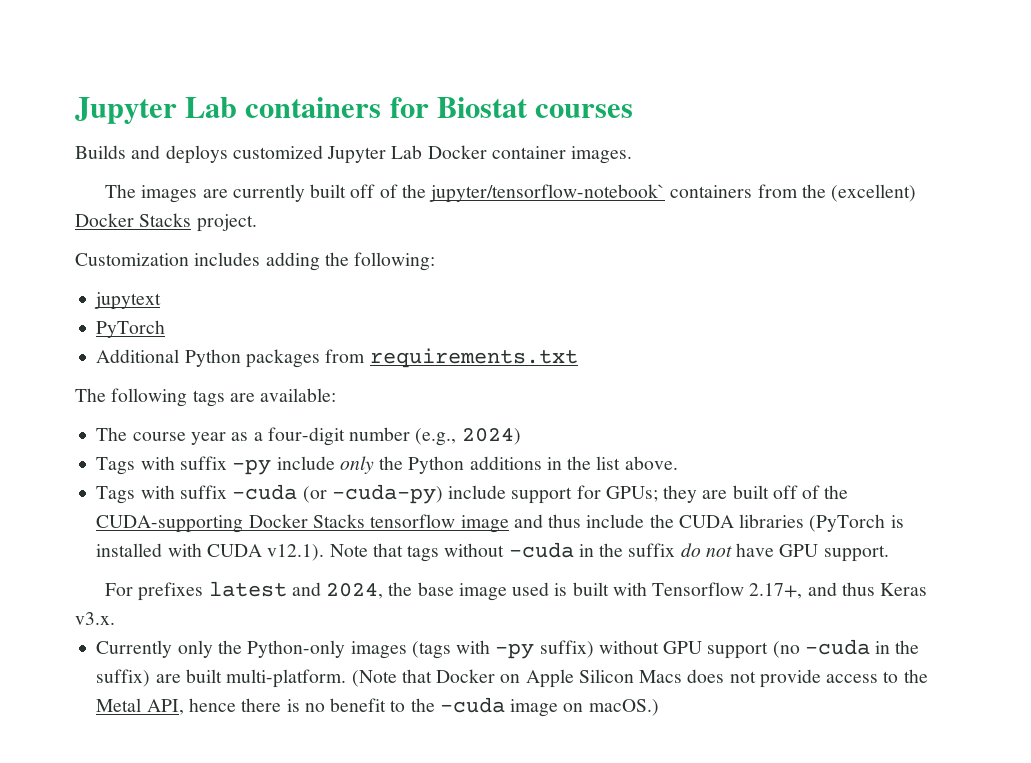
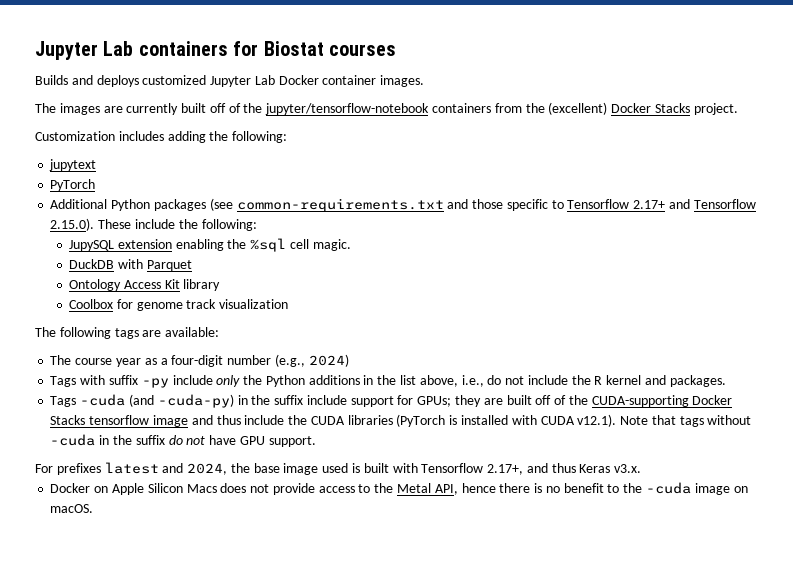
- The images are currently built off of the jupyter/tensorflow-notebook` containers from the (excellent) Docker Stacks project.
+ The images are currently built off of the jupyter/tensorflow-notebook containers from the (excellent) Docker Stacks project.
- Additional Python packages from requirements.txt
+ Additional Python packages (see common-requirements.txt and those specific to Tensorflow 2.17+ and Tensorflow 2.15.0). These include the following:
+ JupySQL extension enabling the %sql cell magic.
+ DuckDB with Parquet
+ Ontology Access Kit library
+ Coolbox for genome track visualization
- Tags with suffix -py include only the Python additions in the list above.
- Tags with suffix -cuda (or -cuda-py) include support for GPUs; they are built off of the CUDA-supporting Docker Stacks tensorflow image and thus include the CUDA libraries (PyTorch is installed with CUDA v12.1). Note that tags without -cuda in the suffix do not have GPU support.
+ Tags with suffix -py include only the Python additions in the list above, i.e., do not include the R kernel and packages.
+ Tags -cuda (and -cuda-py) in the suffix include support for GPUs; they are built off of the CUDA-supporting Docker Stacks tensorflow image and thus include the CUDA libraries (PyTorch is installed with CUDA v12.1). Note that tags without -cuda in the suffix do not have GPU support.
- Currently only the Python-only images (tags with -py suffix) without GPU support (no -cuda in the suffix) are built multi-platform. (Note that Docker on Apple Silicon Macs does not provide access to the Metal API, hence there is no benefit to the -cuda image on macOS.)
+ Docker on Apple Silicon Macs does not provide access to the Metal API, hence there is no benefit to the -cuda image on macOS.

